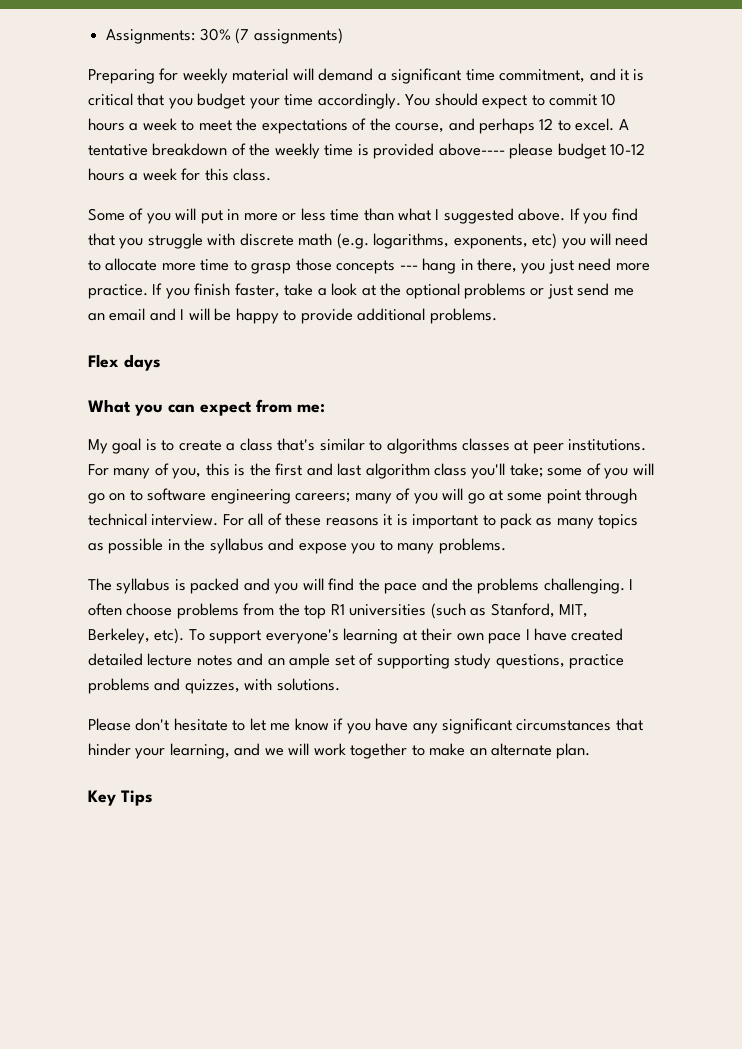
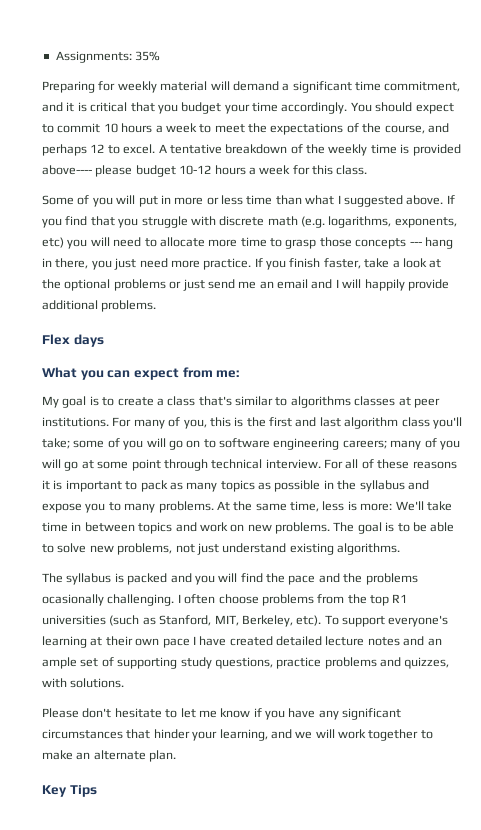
- Assignments: 30% (7 assignments)
+ Assignments: 35%
- If you finish faster, take a look at the optional problems or just send me an email and I will be happy to provide additional problems.
+ If you finish faster, take a look at the optional problems or just send me an email and I will happily provide additional problems.
+ At the same time, less is more: We'll take time in between topics and work on new problems. The goal is to be able to solve new problems, not just understand existing algorithms.
- The syllabus is packed and you will find the pace and the problems challenging.
+ The syllabus is packed and you will find the pace and the problems ocasionally challenging.

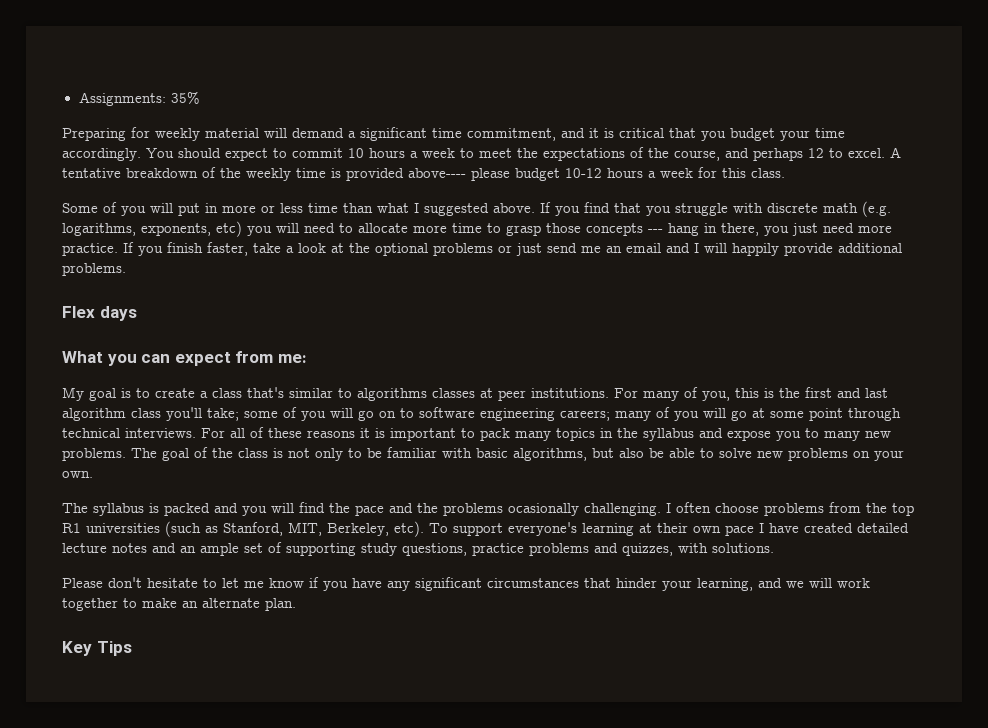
- For many of you, this is the first and last algorithm class you'll take; some of you will go on to software engineering careers; many of you will go at some point through technical interview.
+ For many of you, this is the first and last algorithm class you'll take; some of you will go on to software engineering careers; many of you will go at some point through technical interviews.
- For all of these reasons it is important to pack as many topics as possible in the syllabus and expose you to many problems. At the same time, less is more: We'll take time in between topics and work on new problems. The goal is to be able to solve new problems, not just understand existing algorithms.
+ For all of these reasons it is important to pack many topics in the syllabus and expose you to many new problems. The goal of the class is not only to be familiar with basic algorithms, but also be able to solve new problems on your own.

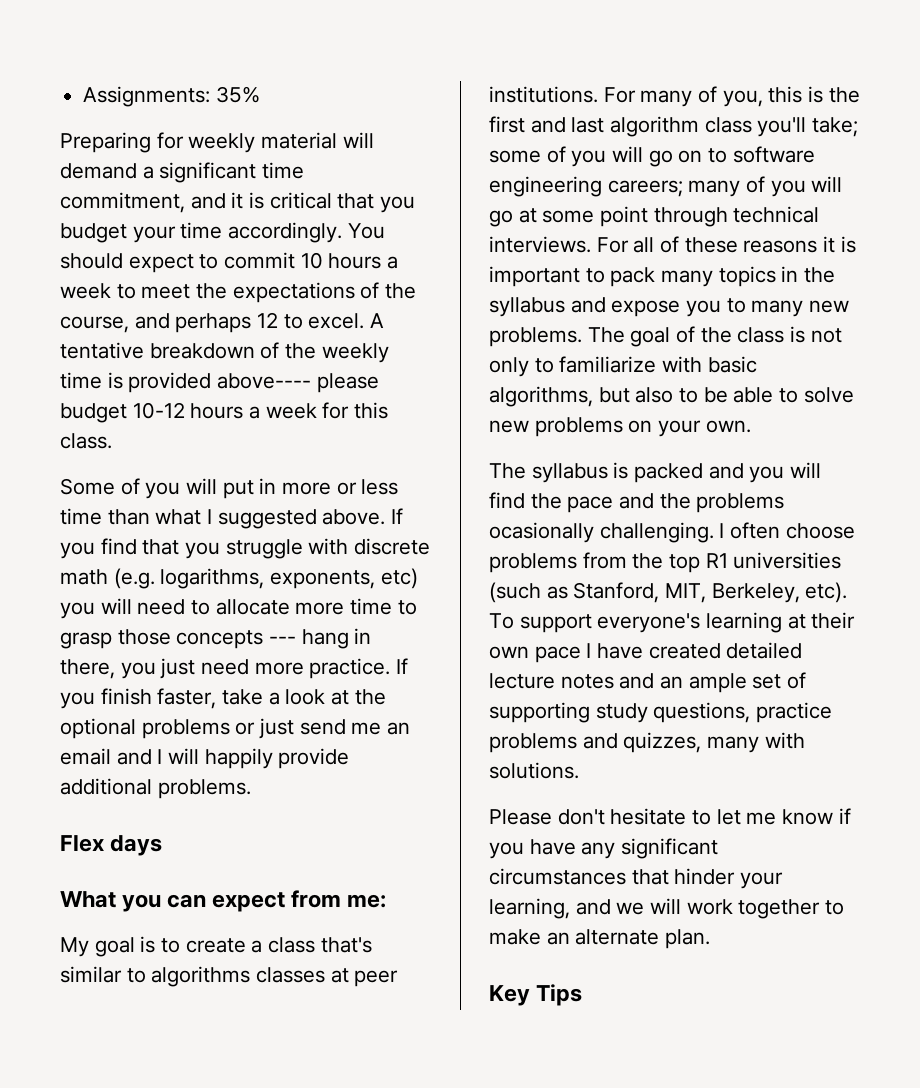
- The goal of the class is not only to be familiar with basic algorithms, but also be able to solve new problems on your own.
+ The goal of the class is not only to familiarize with basic algorithms, but also to be able to solve new problems on your own.
- To support everyone's learning at their own pace I have created detailed lecture notes and an ample set of supporting study questions, practice problems and quizzes, with solutions.
+ To support everyone's learning at their own pace I have created detailed lecture notes and an ample set of supporting study questions, practice problems and quizzes, many with solutions.

